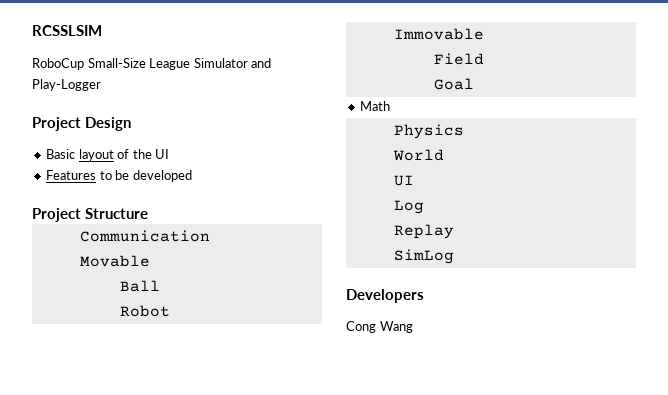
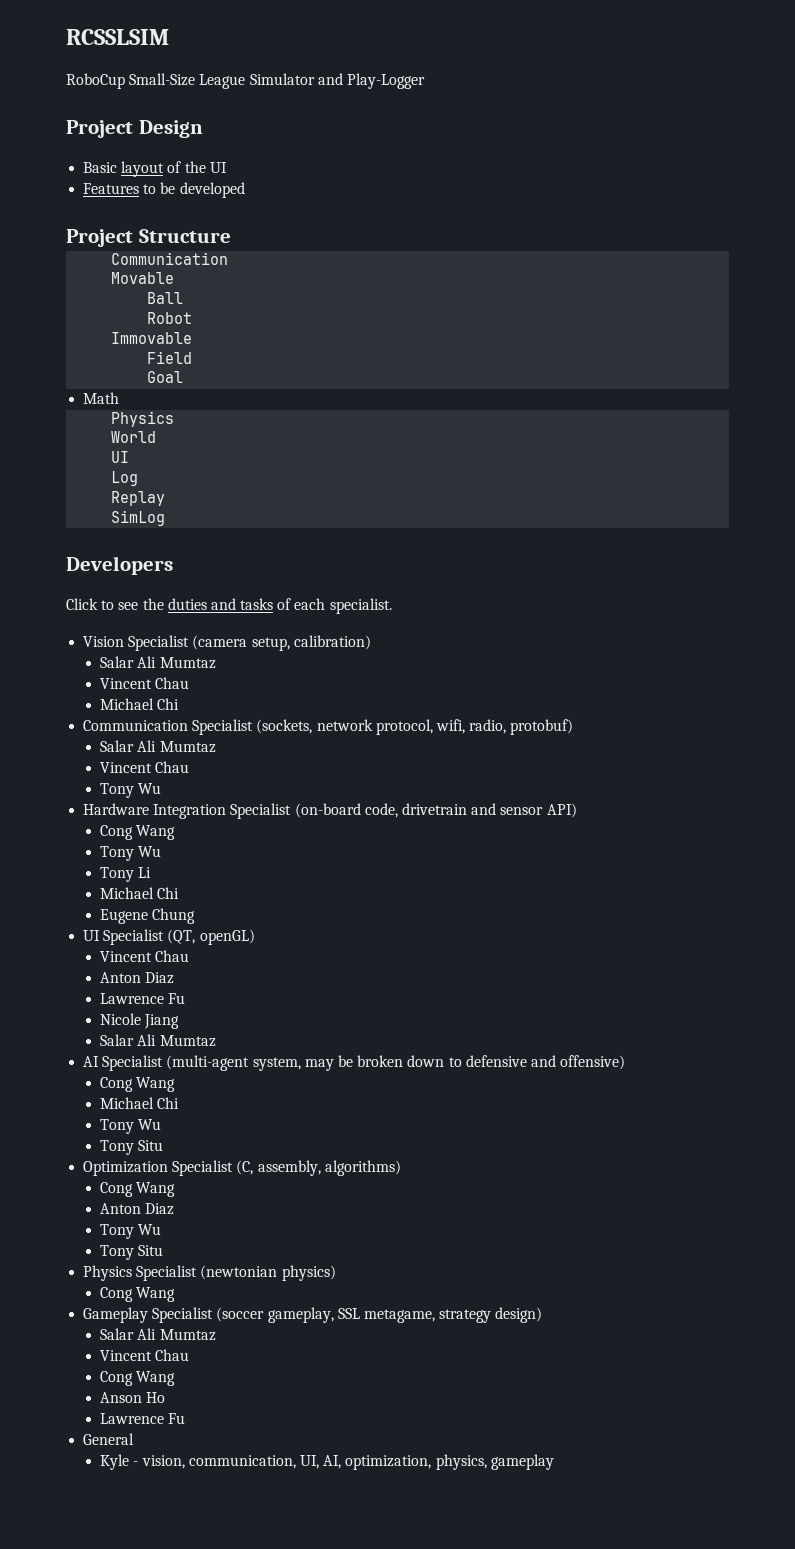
+ Click to see the duties and tasks of each specialist.
+ Vision Specialist (camera setup, calibration)
+ Salar Ali Mumtaz
+ Vincent Chau
+ Michael Chi
+ Communication Specialist (sockets, network protocol, wifi, radio, protobuf)
+ Salar Ali Mumtaz
+ Vincent Chau
+ Tony Wu
+ Hardware Integration Specialist (on-board code, drivetrain and sensor API)
  Cong Wang
+ Tony Wu
+ Tony Li
+ Michael Chi
+ Eugene Chung
+ UI Specialist (QT, openGL)
+ Vincent Chau
+ Anton Diaz
+ Lawrence Fu
+ Nicole Jiang
+ Salar Ali Mumtaz
+ AI Specialist (multi-agent system, may be broken down to defensive and offensive)
+ Cong Wang
+ Michael Chi
+ Tony Wu
+ Tony Situ
+ Optimization Specialist (C, assembly, algorithms)
+ Cong Wang
+ Anton Diaz
+ Tony Wu
+ Tony Situ
+ Physics Specialist (newtonian physics)
+ Cong Wang
+ Gameplay Specialist (soccer gameplay, SSL metagame, strategy design)
+ Salar Ali Mumtaz
+ Vincent Chau
+ Cong Wang
+ Anson Ho
+ Lawrence Fu
+ General
+ Kyle - vision, communication, UI, AI, optimization, physics, gameplay

